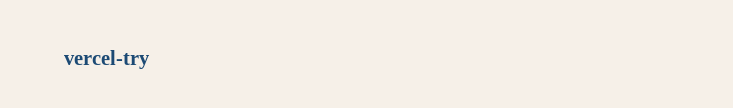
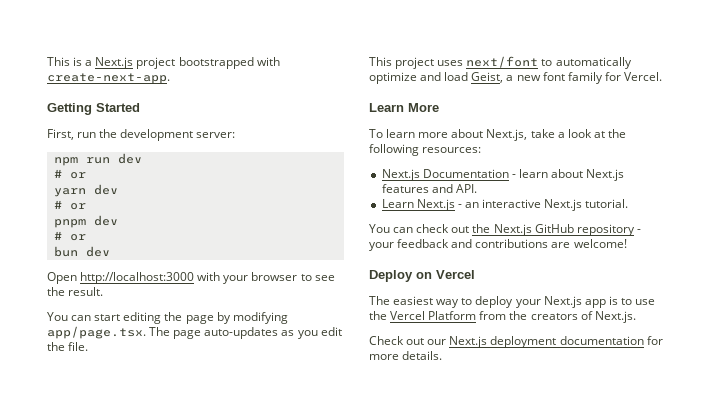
- vercel-try
+ This is a Next.js project bootstrapped with create-next-app.
+ Getting Started
+ First, run the development server:
+ npm run dev
+ # or
+ yarn dev
+ # or
+ pnpm dev
+ # or
+ bun dev
+ Open http://localhost:3000 with your browser to see the result.
+ You can start editing the page by modifying app/page.tsx. The page auto-updates as you edit the file.
+ This project uses next/font to automatically optimize and load Geist, a new font family for Vercel.
+ Learn More
+ To learn more about Next.js, take a look at the following resources:
+ Next.js Documentation - learn about Next.js features and API.
+ Learn Next.js - an interactive Next.js tutorial.
+ You can check out the Next.js GitHub repository - your feedback and contributions are welcome!
+ Deploy on Vercel
+ The easiest way to deploy your Next.js app is to use the Vercel Platform from the creators of Next.js.
+ Check out our Next.js deployment documentation for more details.

